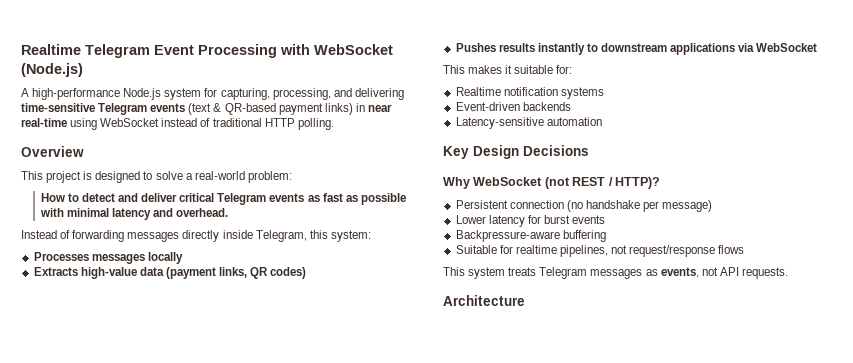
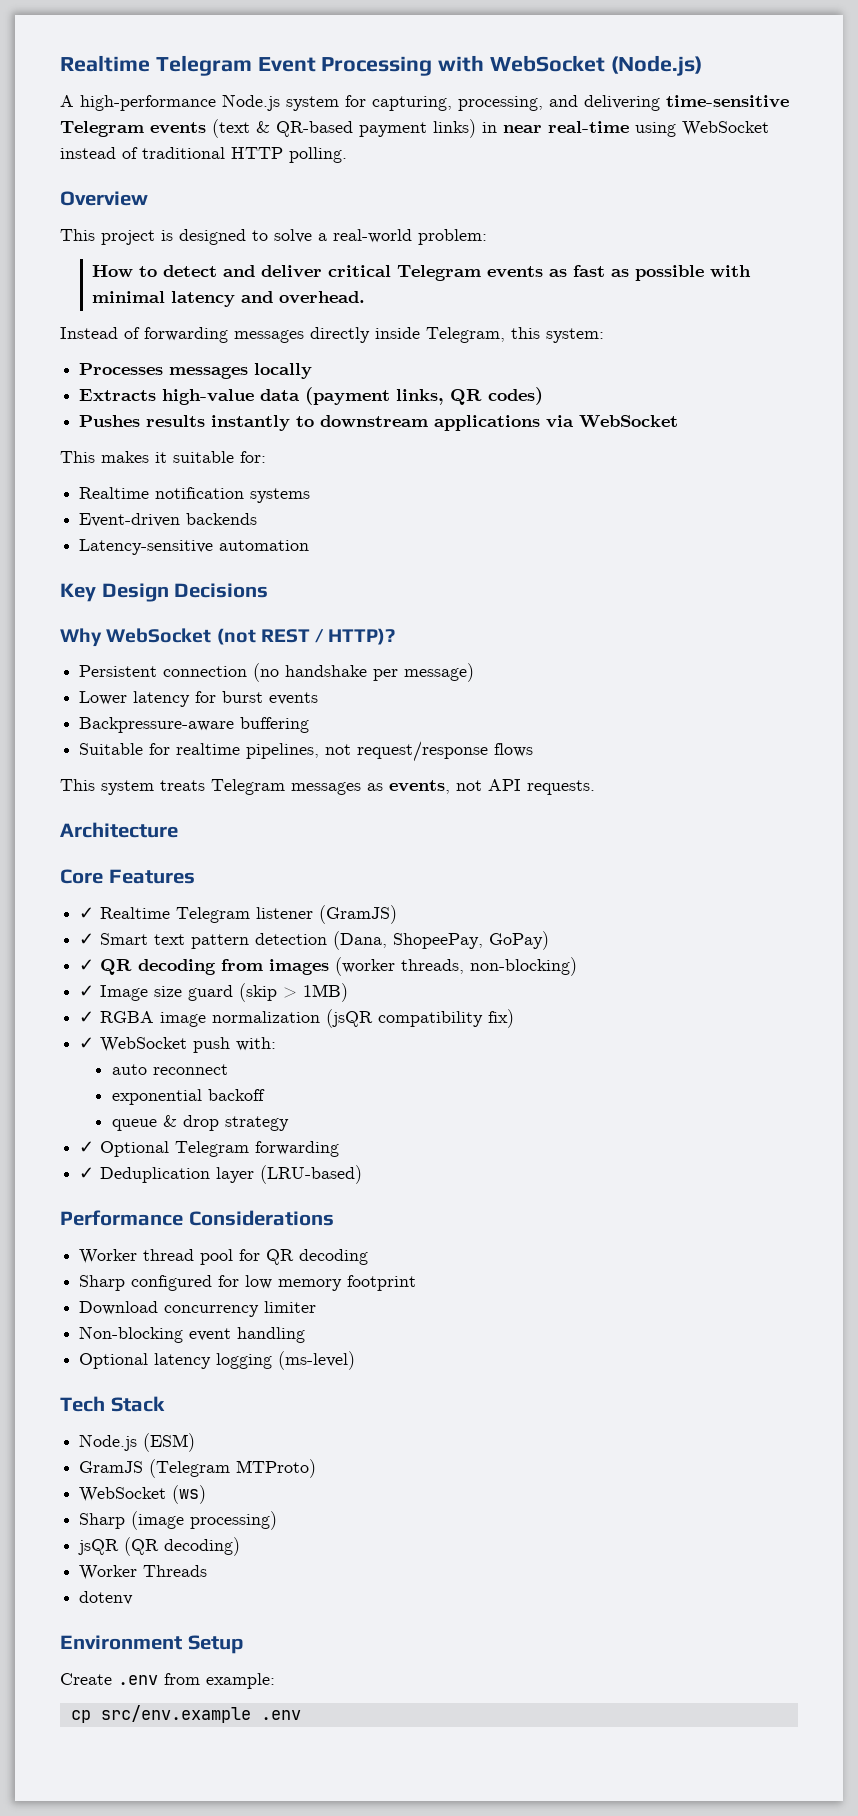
+ Core Features
+ ✓ Realtime Telegram listener (GramJS)
+ ✓ Smart text pattern detection (Dana, ShopeePay, GoPay)
+ ✓ QR decoding from images (worker threads, non-blocking)
+ ✓ Image size guard (skip > 1MB)
+ ✓ RGBA image normalization (jsQR compatibility fix)
+ ✓ WebSocket push with:
+ auto reconnect
+ exponential backoff
+ queue & drop strategy
+ ✓ Optional Telegram forwarding
+ ✓ Deduplication layer (LRU-based)
+ Performance Considerations
+ Worker thread pool for QR decoding
+ Sharp configured for low memory footprint
+ Download concurrency limiter
+ Non-blocking event handling
+ Optional latency logging (ms-level)
+ Tech Stack
+ Node.js (ESM)
+ GramJS (Telegram MTProto)
+ WebSocket (ws)
+ Sharp (image processing)
+ jsQR (QR decoding)
+ Worker Threads
+ dotenv
+ Environment Setup
+ Create .env from example:
+ cp src/env.example .env

